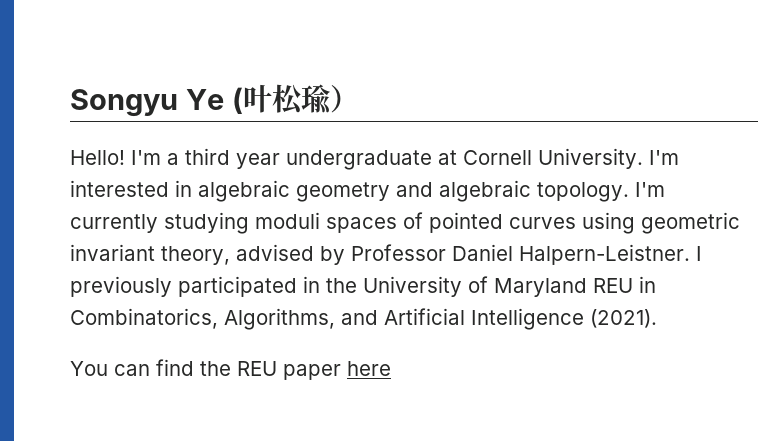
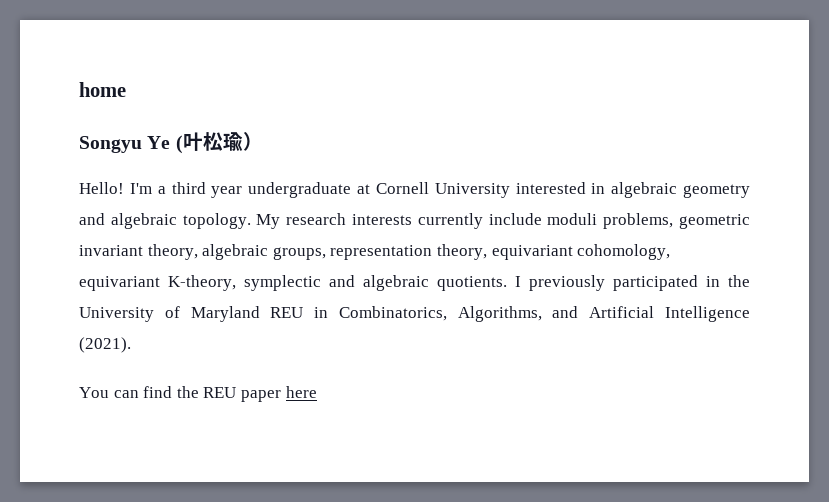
+ home
- I'm a third year undergraduate at Cornell University. I'm interested in algebraic geometry and algebraic topology.
+ I'm a third year undergraduate at Cornell University interested in algebraic geometry and algebraic topology.
- I'm currently studying moduli spaces of pointed curves using geometric invariant theory, advised by Professor Daniel Halpern-Leistner.
+ My research interests currently include moduli problems, geometric invariant theory, algebraic groups, representation theory, equivariant cohomology, equivariant K-theory, symplectic and algebraic quotients.

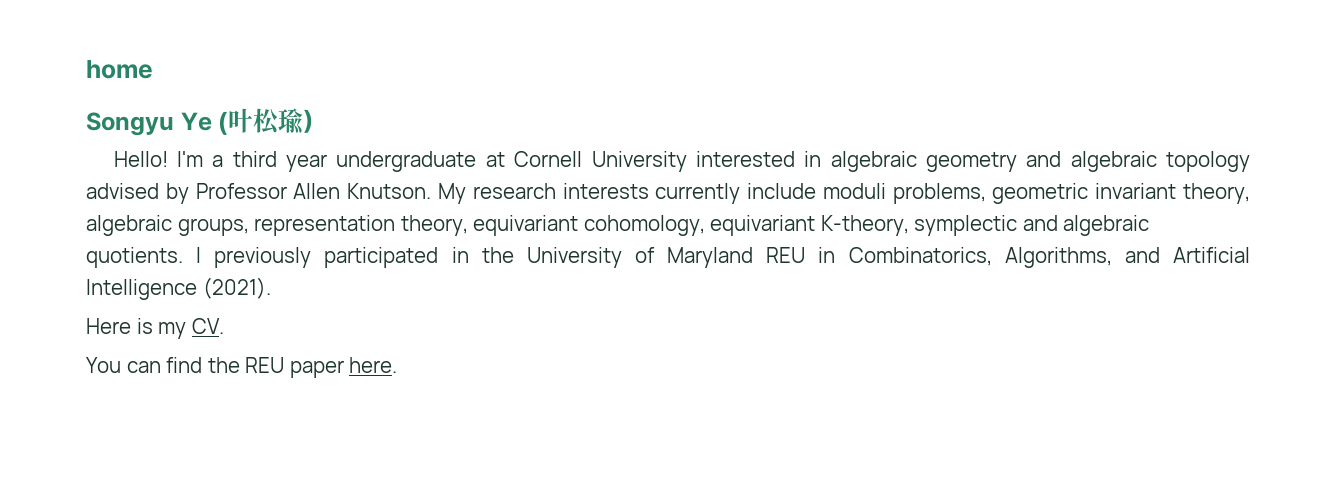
- I'm a third year undergraduate at Cornell University interested in algebraic geometry and algebraic topology.
+ I'm a third year undergraduate at Cornell University interested in algebraic geometry and algebraic topology advised by Professor Allen Knutson.
+ Here is my CV.
- You can find the REU paper here
+ You can find the REU paper here.

